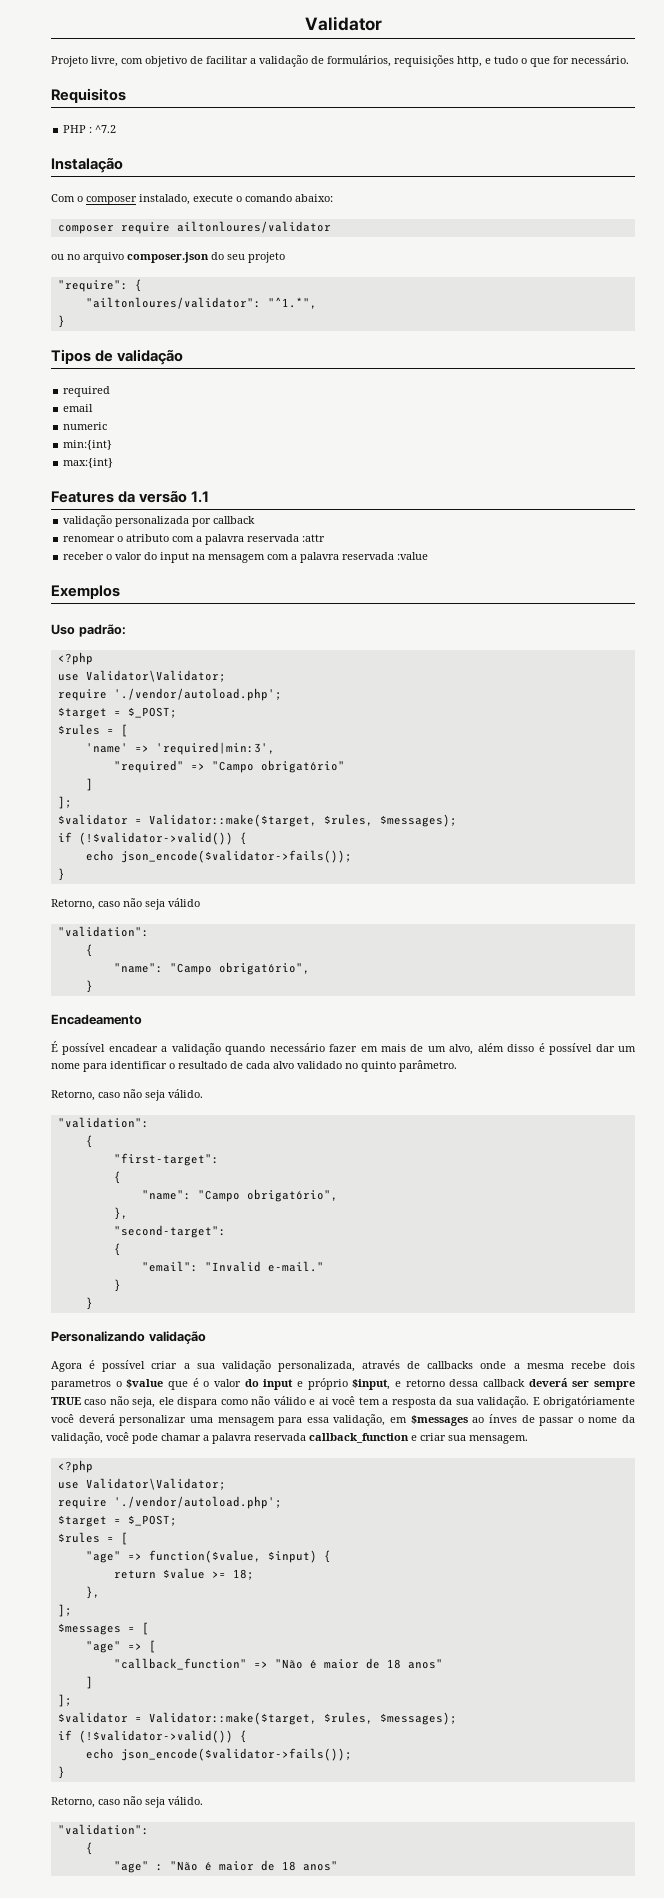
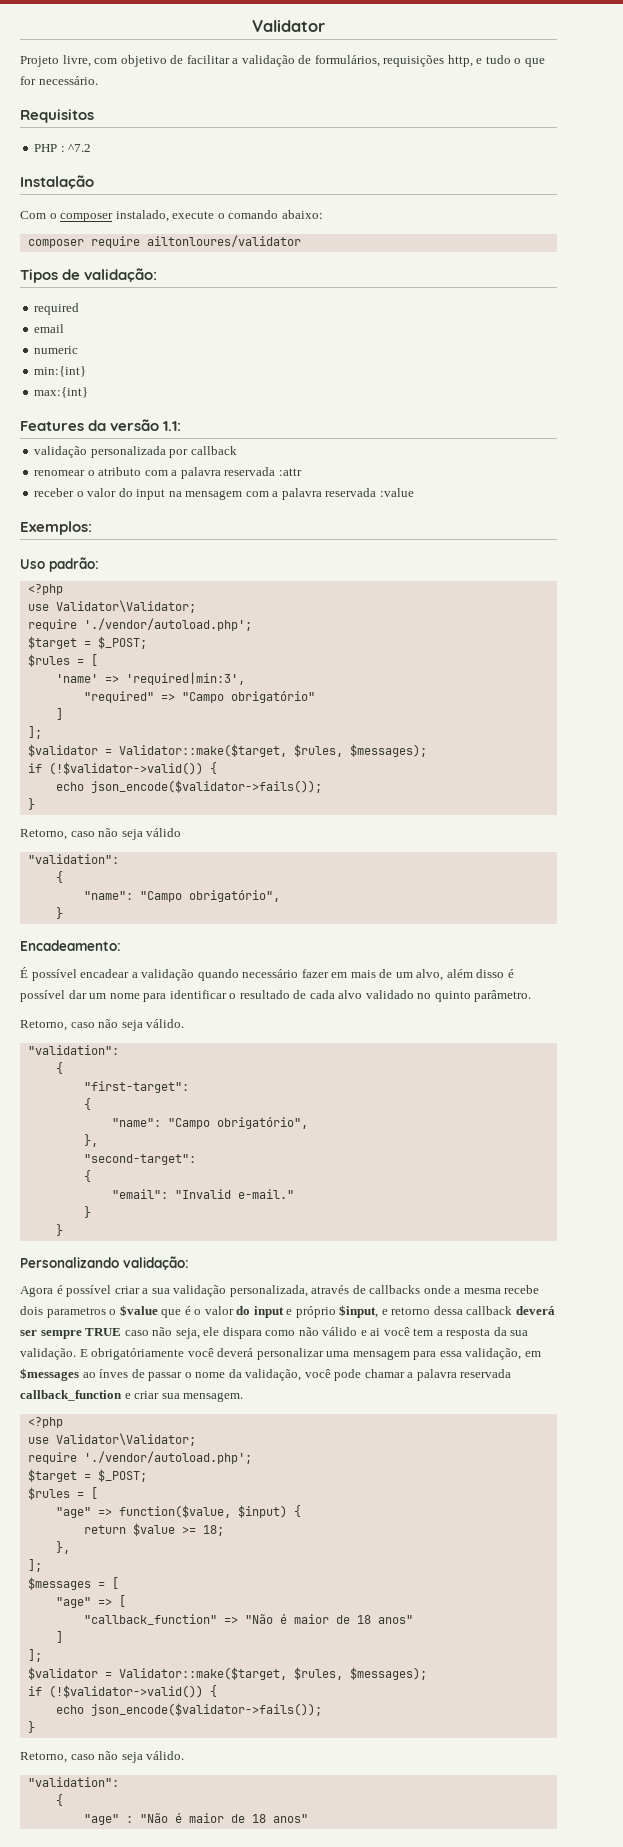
- ou no arquivo composer.json do seu projeto
- "require": {
- "ailtonloures/validator": "^1.*",
- }
- Tipos de validação
+ Tipos de validação:
- Features da versão 1.1
+ Features da versão 1.1:
- Exemplos
+ Exemplos:
- Encadeamento
+ Encadeamento:
- Personalizando validação
+ Personalizando validação:

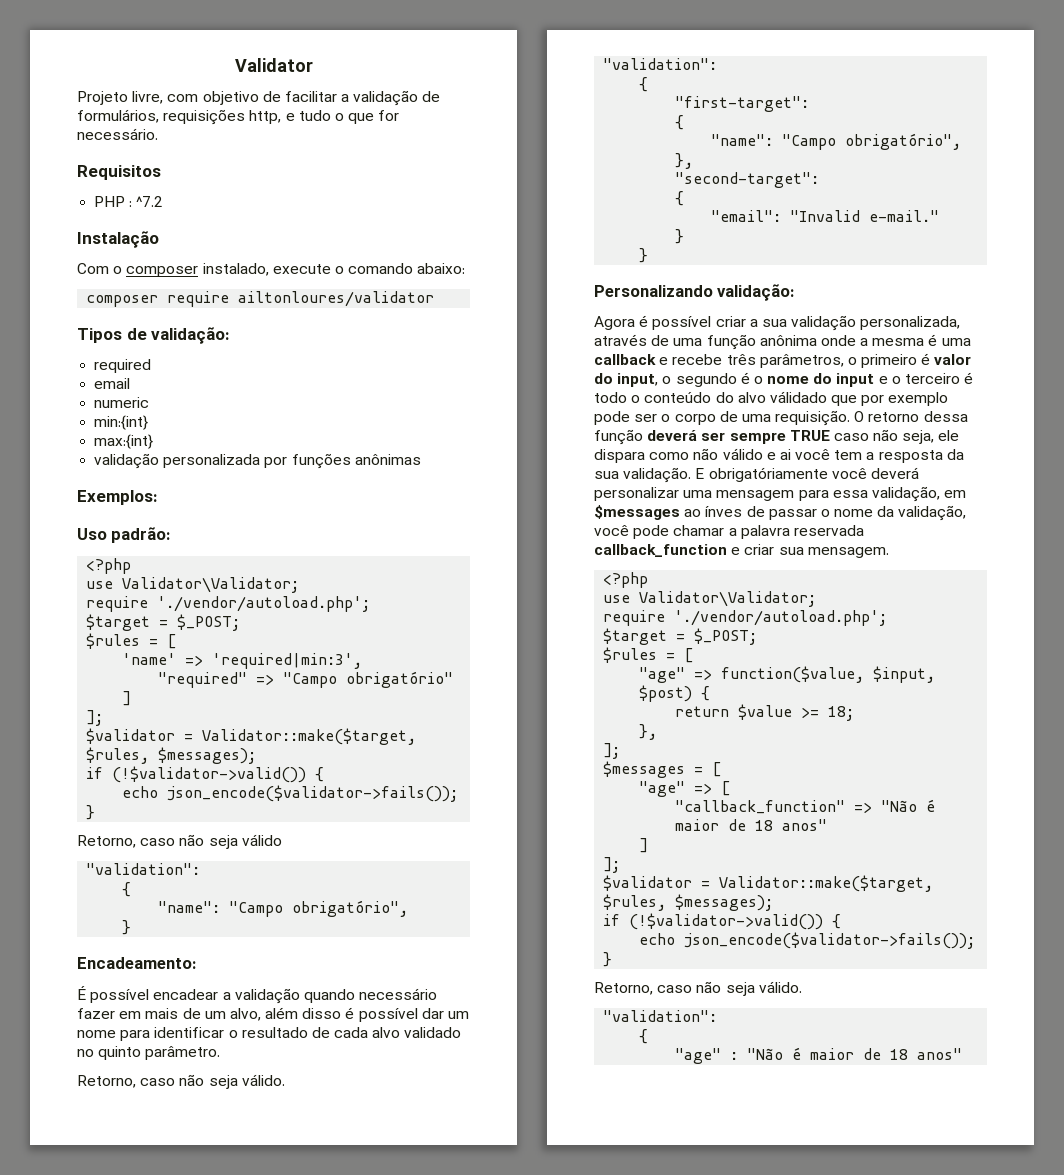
- Features da versão 1.1:
- validação personalizada por callback
- renomear o atributo com a palavra reservada :attr
- receber o valor do input na mensagem com a palavra reservada :value
+ validação personalizada por funções anônimas
- Agora é possível criar a sua validação personalizada, através de callbacks onde a mesma recebe dois parametros o $value que é o valor do input e próprio $input, e retorno dessa callback deverá ser sempre TRUE caso não seja, ele dispara como não válido e ai você tem a resposta da sua validação.
+ Agora é possível criar a sua validação personalizada, através de uma função anônima onde a mesma é uma callback e recebe três parâmetros, o primeiro é valor do input, o segundo é o nome do input e o terceiro é todo o conteúdo do alvo válidado que por exemplo pode ser o corpo de uma requisição. O retorno dessa função deverá ser sempre TRUE caso não seja, ele dispara como não válido e ai você tem a resposta da sua validação.
- "age" => function($value, $input) {
+ "age" => function($value, $input, $post) {

